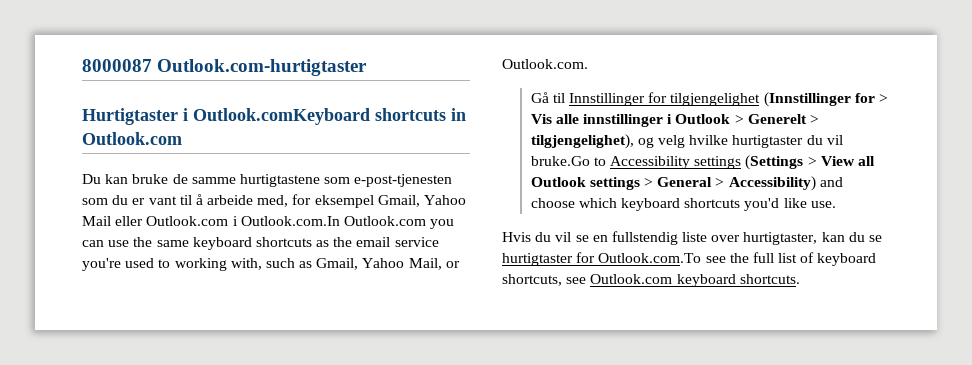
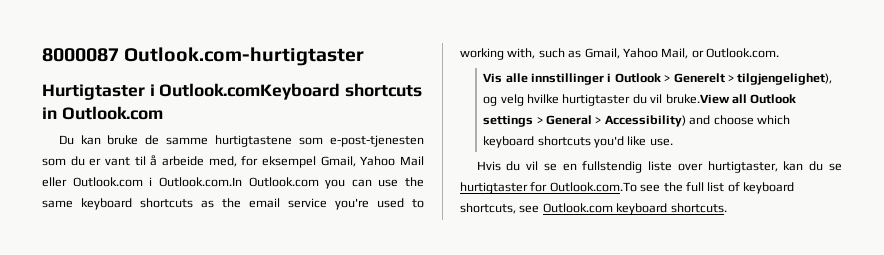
- Gå til Innstillinger for tilgjengelighet (Innstillinger for > Vis alle innstillinger i Outlook > Generelt > tilgjengelighet), og velg hvilke hurtigtaster du vil bruke.Go to Accessibility settings (Settings > View all Outlook settings > General > Accessibility) and choose which keyboard shortcuts you'd like use.
+ Vis alle innstillinger i Outlook > Generelt > tilgjengelighet), og velg hvilke hurtigtaster du vil bruke.View all Outlook settings > General > Accessibility) and choose which keyboard shortcuts you'd like use.

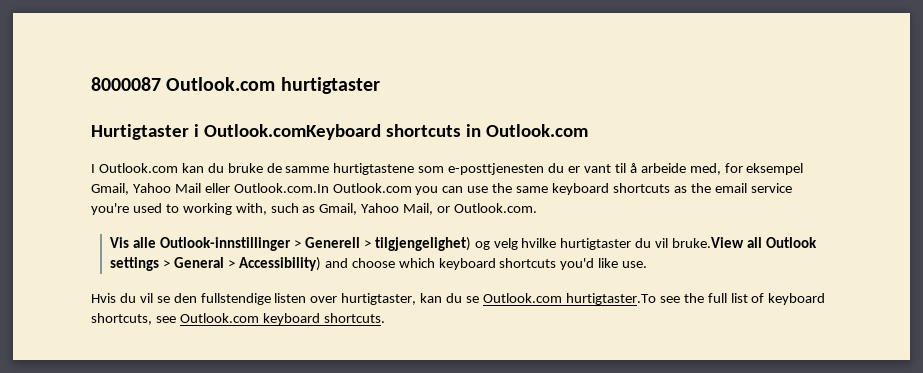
- 8000087 Outlook.com-hurtigtaster
+ 8000087 Outlook.com hurtigtaster
- Du kan bruke de samme hurtigtastene som e-post-tjenesten som du er vant til å arbeide med, for eksempel Gmail, Yahoo Mail eller Outlook.com i Outlook.com.In Outlook.com you can use the same keyboard shortcuts as the email service you're used to working with, such as Gmail, Yahoo Mail, or Outlook.com.
+ I Outlook.com kan du bruke de samme hurtigtastene som e-posttjenesten du er vant til å arbeide med, for eksempel Gmail, Yahoo Mail eller Outlook.com.In Outlook.com you can use the same keyboard shortcuts as the email service you're used to working with, such as Gmail, Yahoo Mail, or Outlook.com.
- Vis alle innstillinger i Outlook > Generelt > tilgjengelighet), og velg hvilke hurtigtaster du vil bruke.View all Outlook settings > General > Accessibility) and choose which keyboard shortcuts you'd like use.
+ Vis alle Outlook-innstillinger > Generell > tilgjengelighet) og velg hvilke hurtigtaster du vil bruke.View all Outlook settings > General > Accessibility) and choose which keyboard shortcuts you'd like use.
- Hvis du vil se en fullstendig liste over hurtigtaster, kan du se hurtigtaster for Outlook.com.To see the full list of keyboard shortcuts, see Outlook.com keyboard shortcuts.
+ Hvis du vil se den fullstendige listen over hurtigtaster, kan du se Outlook.com hurtigtaster.To see the full list of keyboard shortcuts, see Outlook.com keyboard shortcuts.

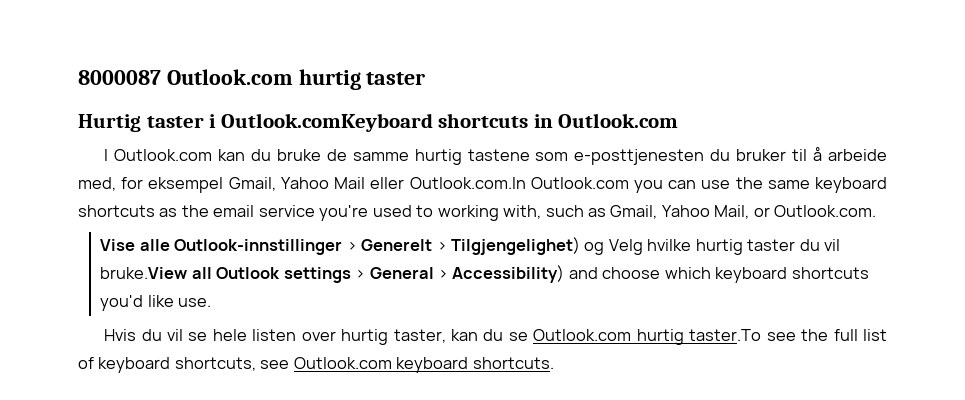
- 8000087 Outlook.com hurtigtaster
- Hurtigtaster i Outlook.comKeyboard shortcuts in Outlook.com
+ 8000087 Outlook.com hurtig taster
+ Hurtig taster i Outlook.comKeyboard shortcuts in Outlook.com
- I Outlook.com kan du bruke de samme hurtigtastene som e-posttjenesten du er vant til å arbeide med, for eksempel Gmail, Yahoo Mail eller Outlook.com.In Outlook.com you can use the same keyboard shortcuts as the email service you're used to working with, such as Gmail, Yahoo Mail, or Outlook.com.
+ I Outlook.com kan du bruke de samme hurtig tastene som e-posttjenesten du bruker til å arbeide med, for eksempel Gmail, Yahoo Mail eller Outlook.com.In Outlook.com you can use the same keyboard shortcuts as the email service you're used to working with, such as Gmail, Yahoo Mail, or Outlook.com.
- Vis alle Outlook-innstillinger > Generell > tilgjengelighet) og velg hvilke hurtigtaster du vil bruke.View all Outlook settings > General > Accessibility) and choose which keyboard shortcuts you'd like use.
+ Vise alle Outlook-innstillinger > Generelt > Tilgjengelighet) og Velg hvilke hurtig taster du vil bruke.View all Outlook settings > General > Accessibility) and choose which keyboard shortcuts you'd like use.
- Hvis du vil se den fullstendige listen over hurtigtaster, kan du se Outlook.com hurtigtaster.To see the full list of keyboard shortcuts, see Outlook.com keyboard shortcuts.
+ Hvis du vil se hele listen over hurtig taster, kan du se Outlook.com hurtig taster.To see the full list of keyboard shortcuts, see Outlook.com keyboard shortcuts.

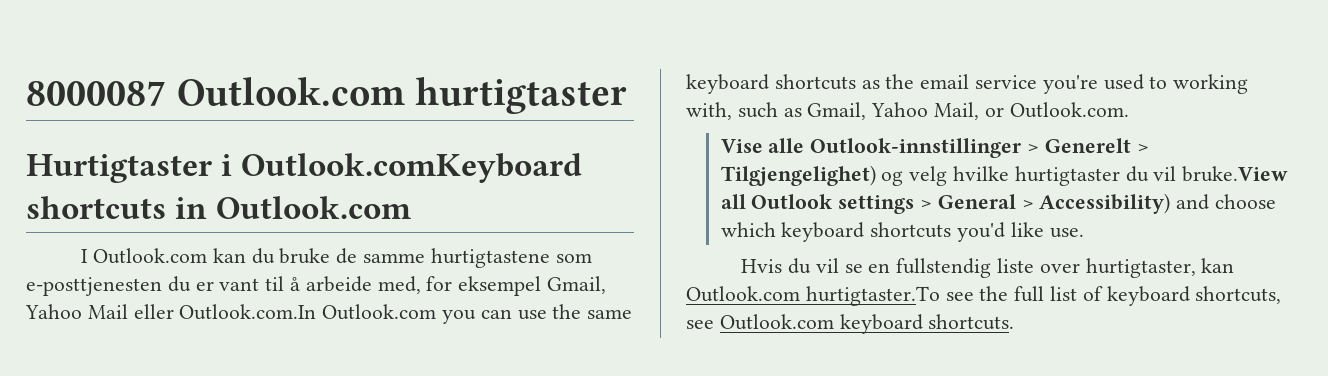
- 8000087 Outlook.com hurtig taster
- Hurtig taster i Outlook.comKeyboard shortcuts in Outlook.com
+ 8000087 Outlook.com hurtigtaster
+ Hurtigtaster i Outlook.comKeyboard shortcuts in Outlook.com
- I Outlook.com kan du bruke de samme hurtig tastene som e-posttjenesten du bruker til å arbeide med, for eksempel Gmail, Yahoo Mail eller Outlook.com.In Outlook.com you can use the same keyboard shortcuts as the email service you're used to working with, such as Gmail, Yahoo Mail, or Outlook.com.
+ I Outlook.com kan du bruke de samme hurtigtastene som e-posttjenesten du er vant til å arbeide med, for eksempel Gmail, Yahoo Mail eller Outlook.com.In Outlook.com you can use the same keyboard shortcuts as the email service you're used to working with, such as Gmail, Yahoo Mail, or Outlook.com.
- Vise alle Outlook-innstillinger > Generelt > Tilgjengelighet) og Velg hvilke hurtig taster du vil bruke.View all Outlook settings > General > Accessibility) and choose which keyboard shortcuts you'd like use.
+ Vise alle Outlook-innstillinger > Generelt > Tilgjengelighet) og velg hvilke hurtigtaster du vil bruke.View all Outlook settings > General > Accessibility) and choose which keyboard shortcuts you'd like use.
- Hvis du vil se hele listen over hurtig taster, kan du se Outlook.com hurtig taster.To see the full list of keyboard shortcuts, see Outlook.com keyboard shortcuts.
+ Hvis du vil se en fullstendig liste over hurtigtaster, kan Outlook.com hurtigtaster.To see the full list of keyboard shortcuts, see Outlook.com keyboard shortcuts.

